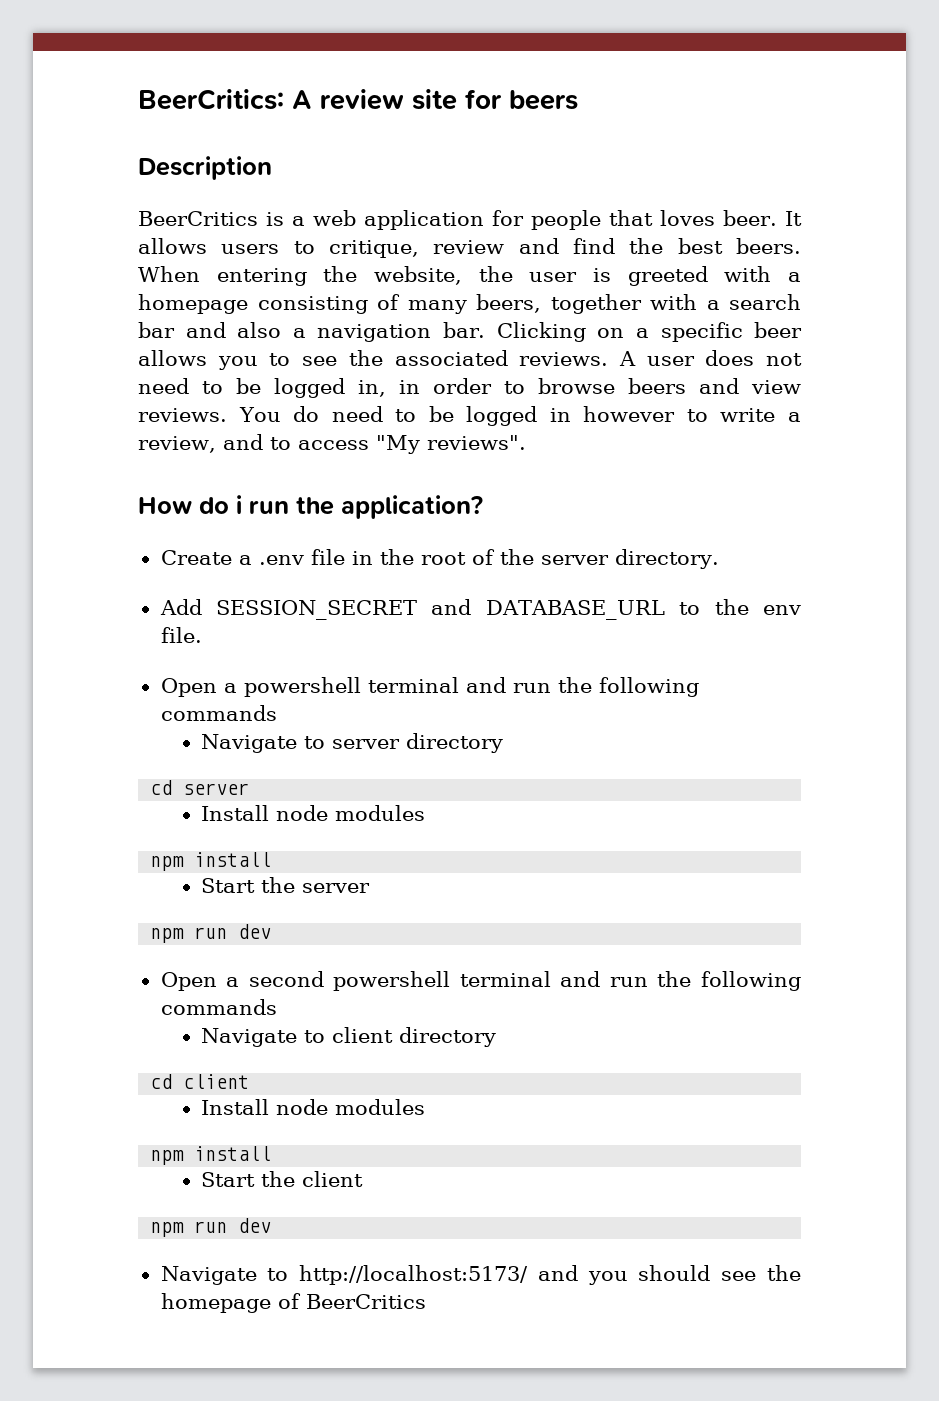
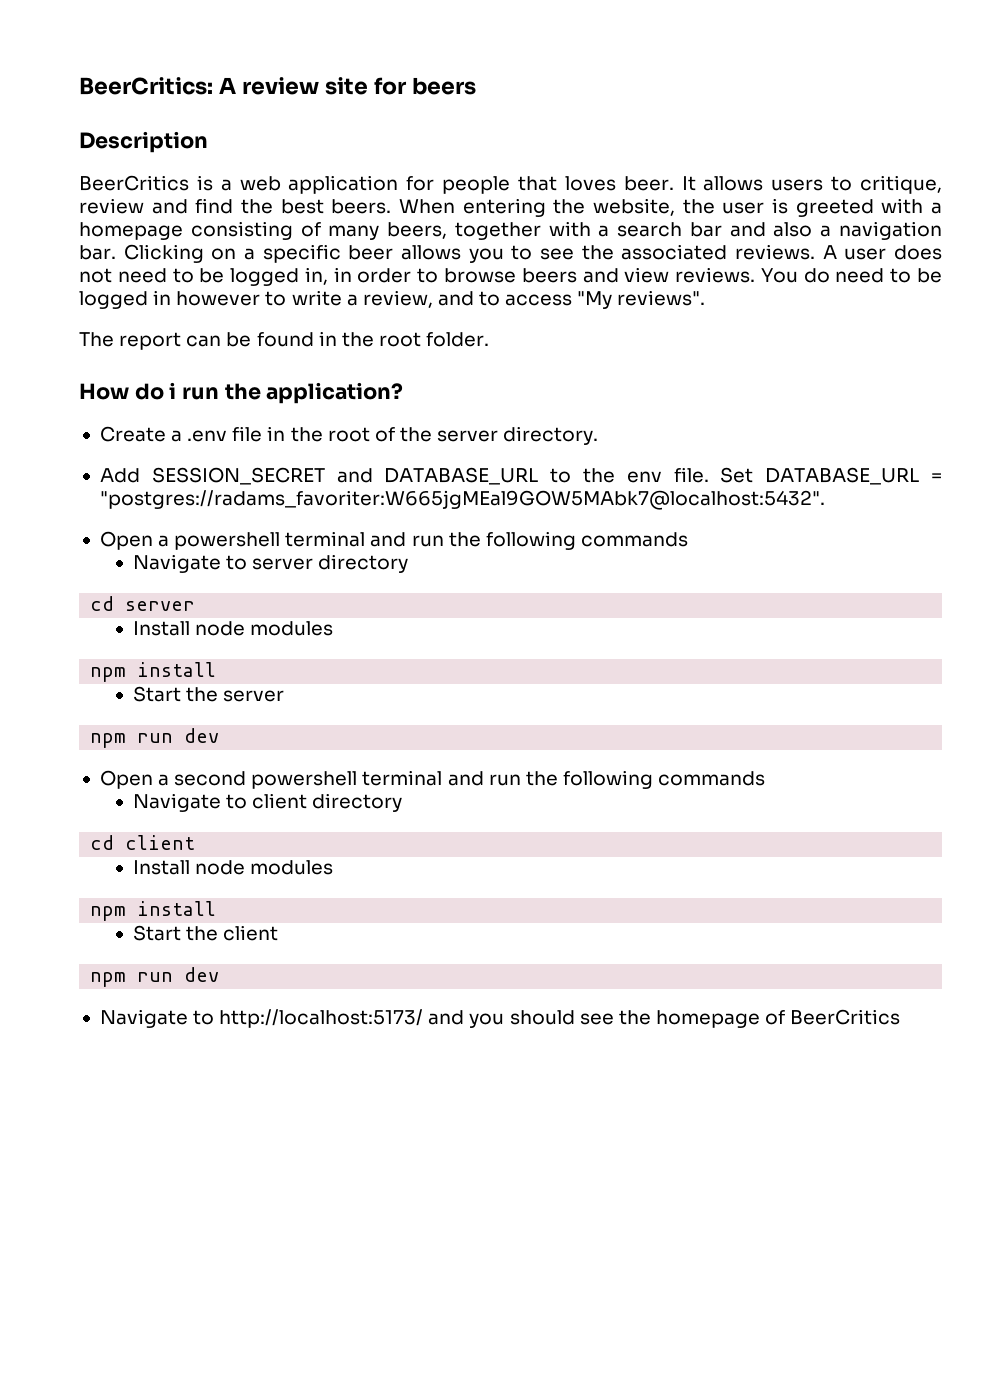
+ The report can be found in the root folder.
+ Set DATABASE_URL = "postgres://radams_favoriter:W665jgMEal9GOW5MAbk7@localhost:5432".

